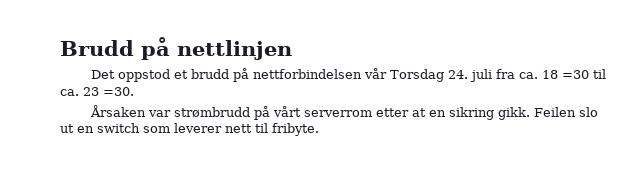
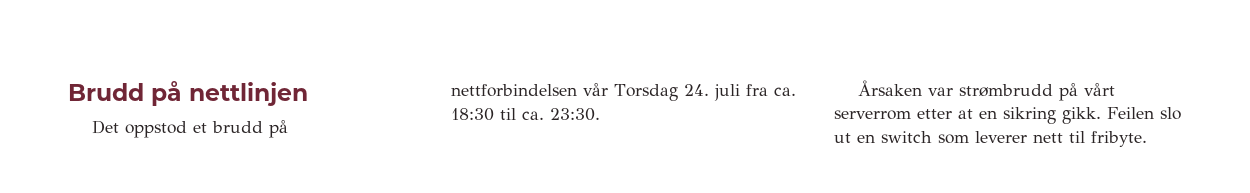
- Det oppstod et brudd på nettforbindelsen vår Torsdag 24. juli fra ca. 18 =30 til ca. 23 =30.
+ Det oppstod et brudd på nettforbindelsen vår Torsdag 24. juli fra ca. 18:30 til ca. 23:30.

